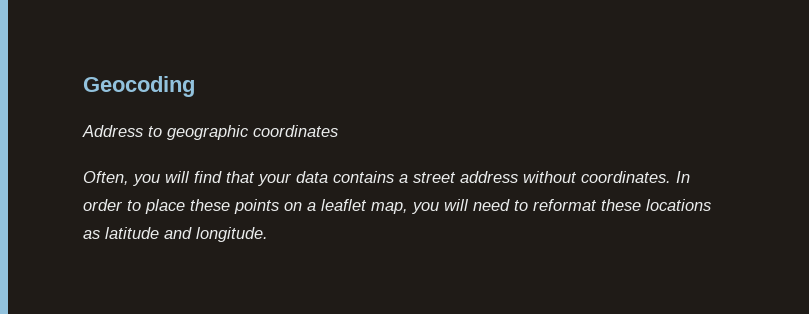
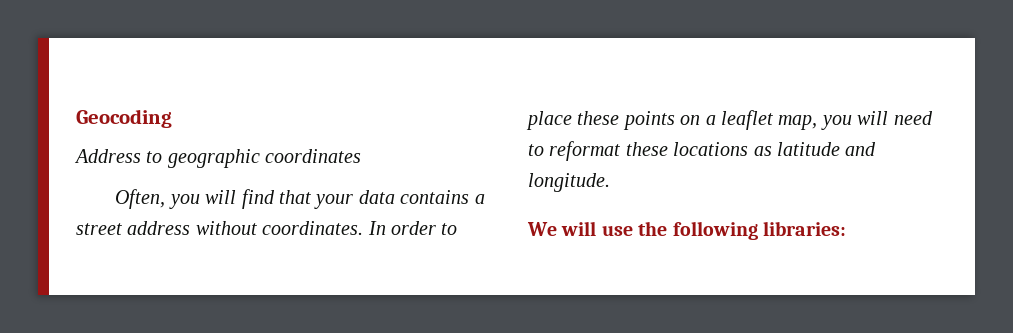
+ We will use the following libraries:

